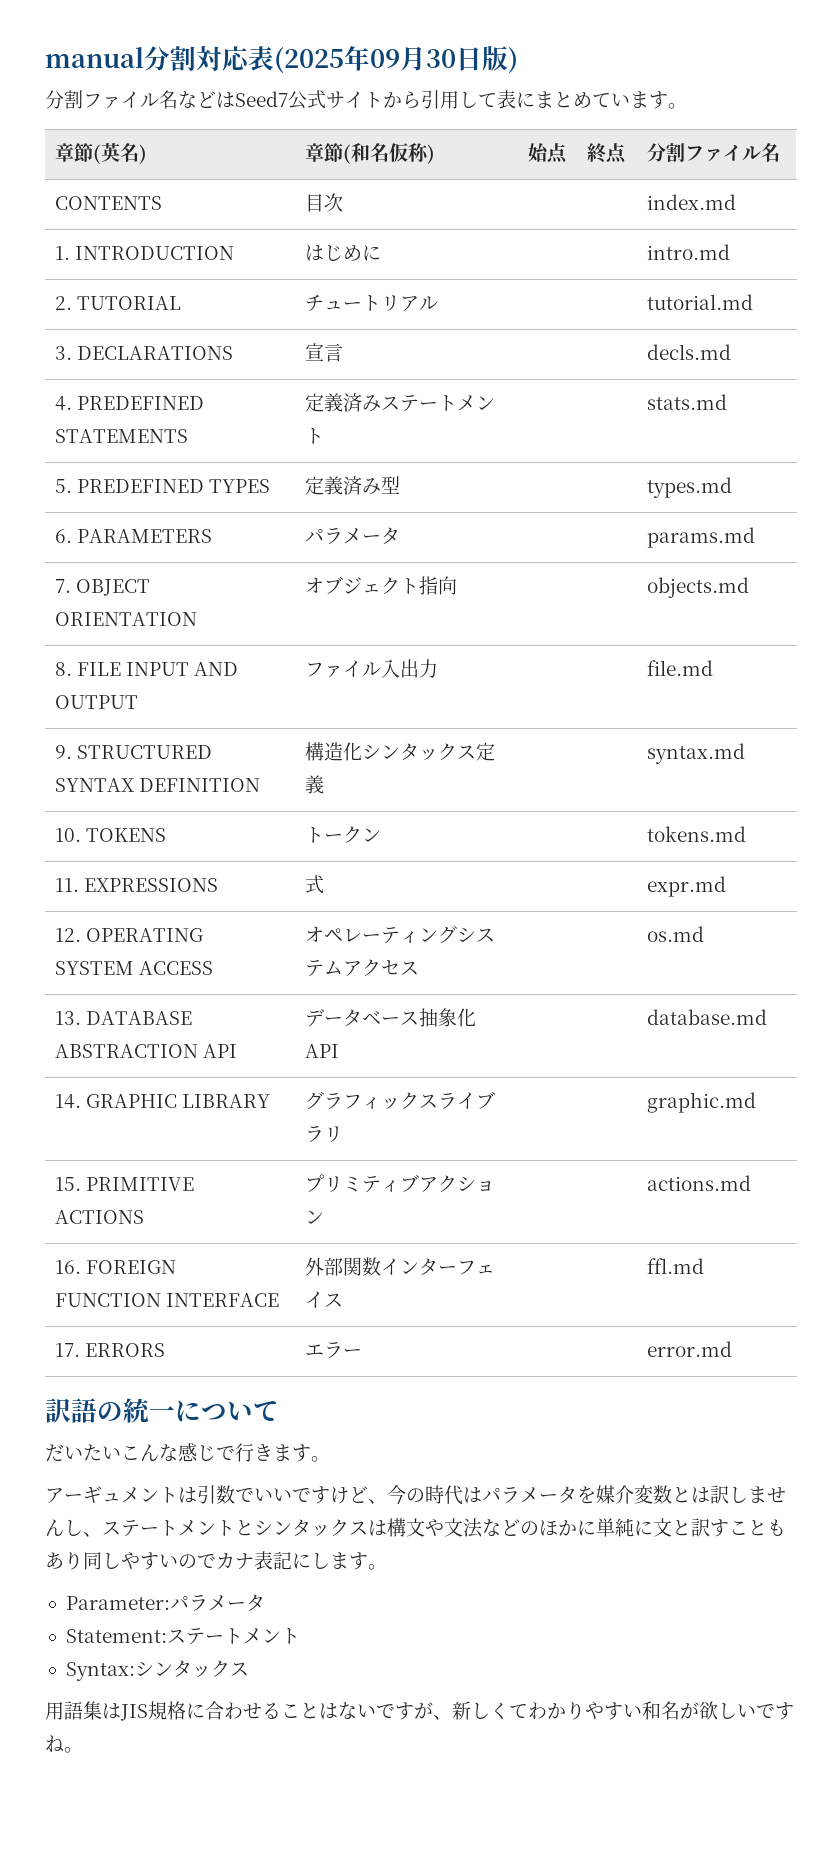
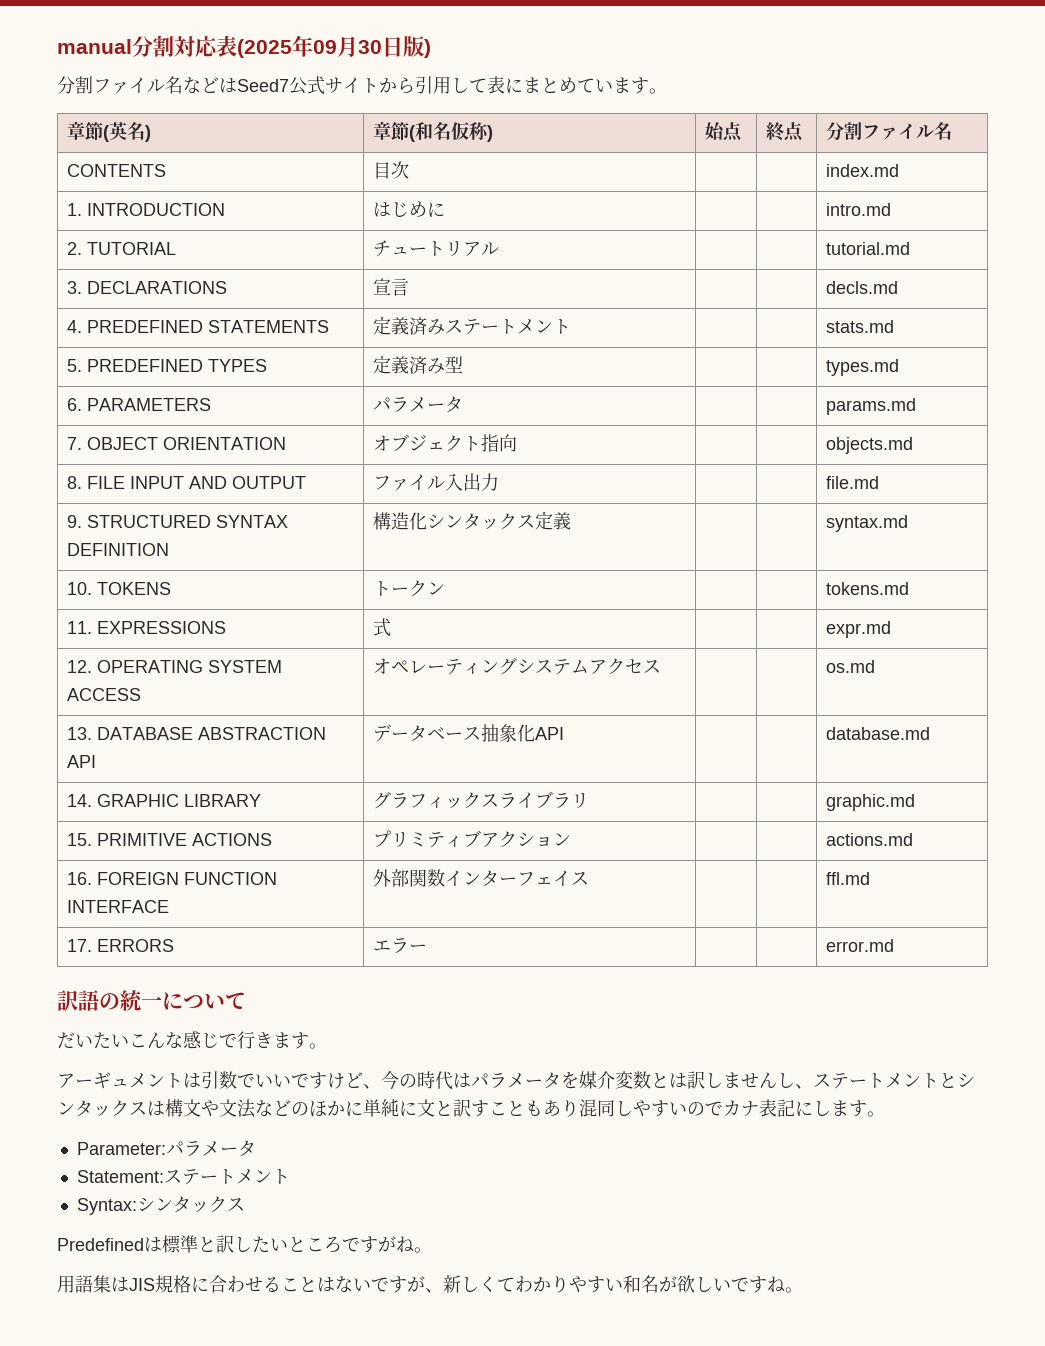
- アーギュメントは引数でいいですけど、今の時代はパラメータを媒介変数とは訳しませんし、ステートメントとシンタックスは構文や文法などのほかに単純に文と訳すこともあり同しやすいのでカナ表記にします。
+ アーギュメントは引数でいいですけど、今の時代はパラメータを媒介変数とは訳しませんし、ステートメントとシンタックスは構文や文法などのほかに単純に文と訳すこともあり混同しやすいのでカナ表記にします。
+ Predefinedは標準と訳したいところですがね。

